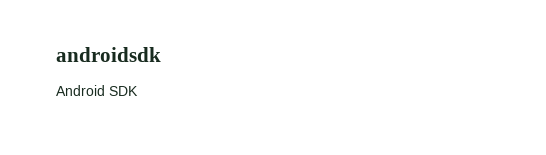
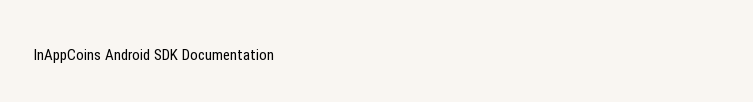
- androidsdk
- Android SDK
+ InAppCoins Android SDK Documentation

